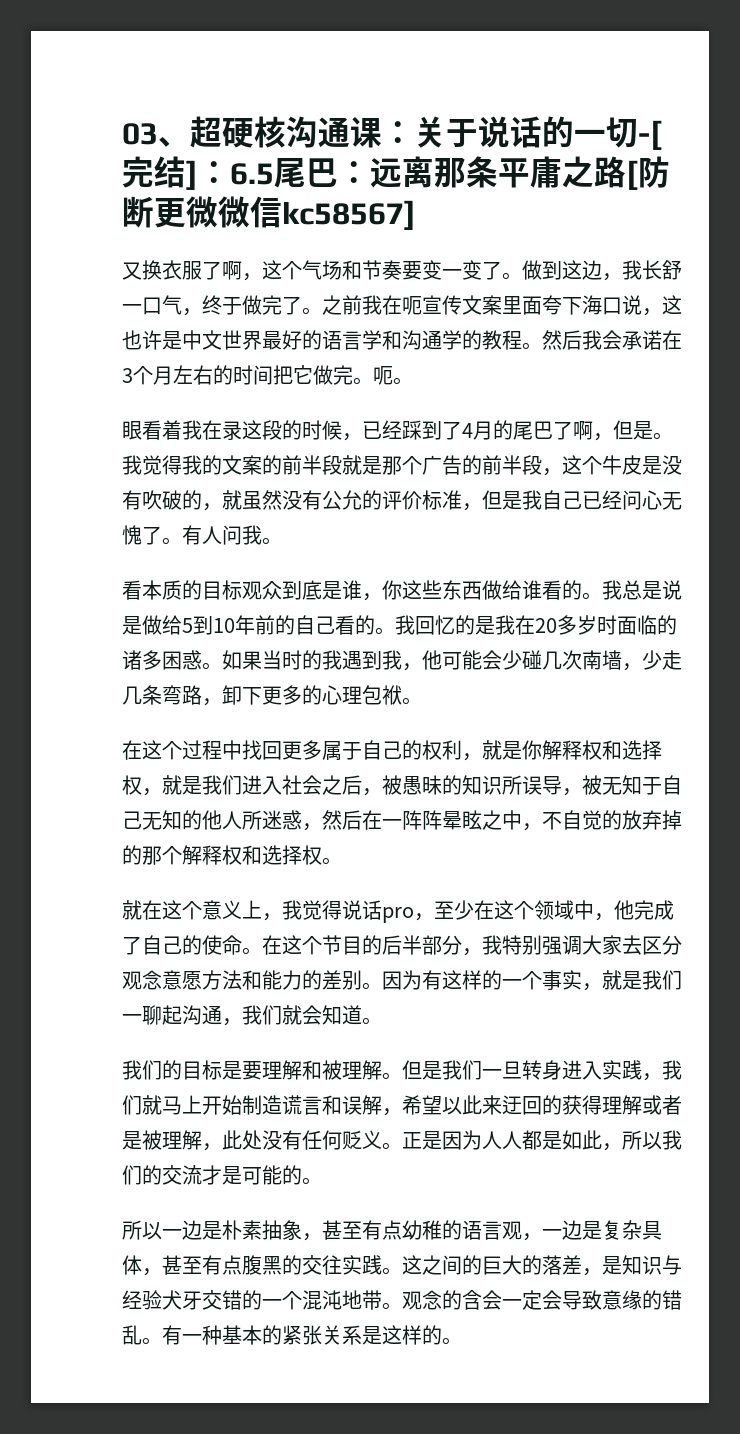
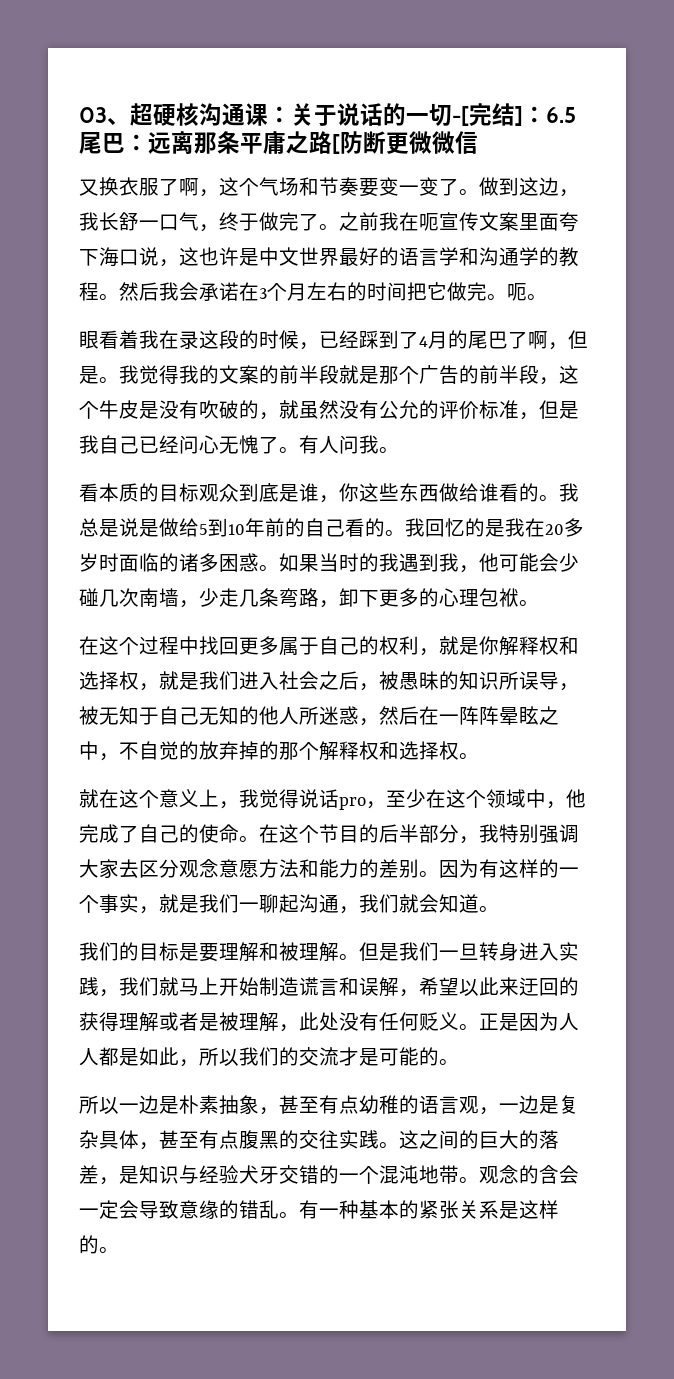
- 03、超硬核沟通课：关于说话的一切-[完结]：6.5尾巴：远离那条平庸之路[防断更微微信kc58567]
+ 03、超硬核沟通课：关于说话的一切-[完结]：6.5尾巴：远离那条平庸之路[防断更微微信

